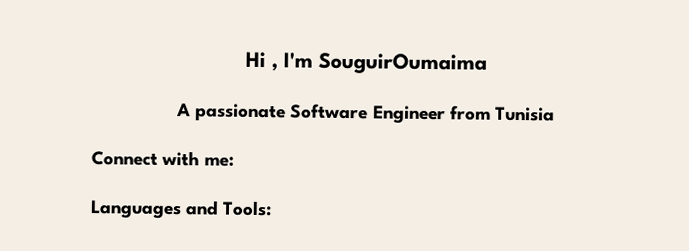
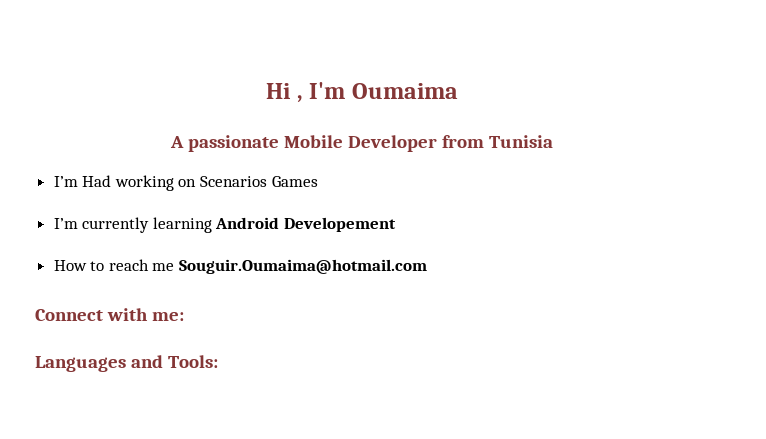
- Hi , I'm SouguirOumaima
+ Hi , I'm Oumaima
- A passionate Software Engineer from Tunisia
+ A passionate Mobile Developer from Tunisia
+ I’m Had working on Scenarios Games
+ I’m currently learning Android Developement
+ How to reach me Souguir.Oumaima@hotmail.com

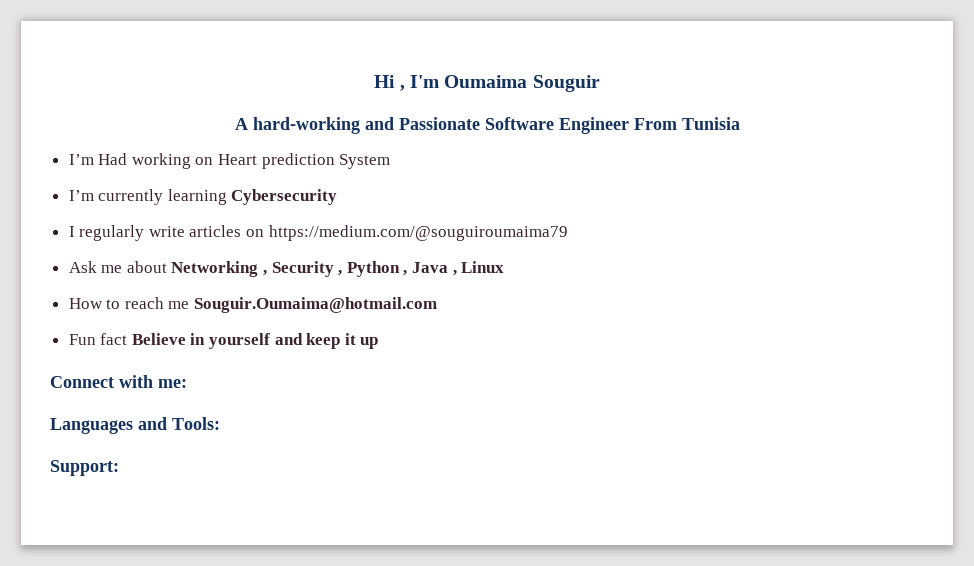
- Hi , I'm Oumaima
+ Hi , I'm Oumaima Souguir
- A passionate Mobile Developer from Tunisia
+ A hard-working and Passionate Software Engineer From Tunisia
- I’m Had working on Scenarios Games
+ I’m Had working on Heart prediction System
- I’m currently learning Android Developement
+ I’m currently learning Cybersecurity
+ I regularly write articles on https://medium.com/@souguiroumaima79
+ Ask me about Networking , Security , Python , Java , Linux
+ Fun fact Believe in yourself and keep it up
+ Support:

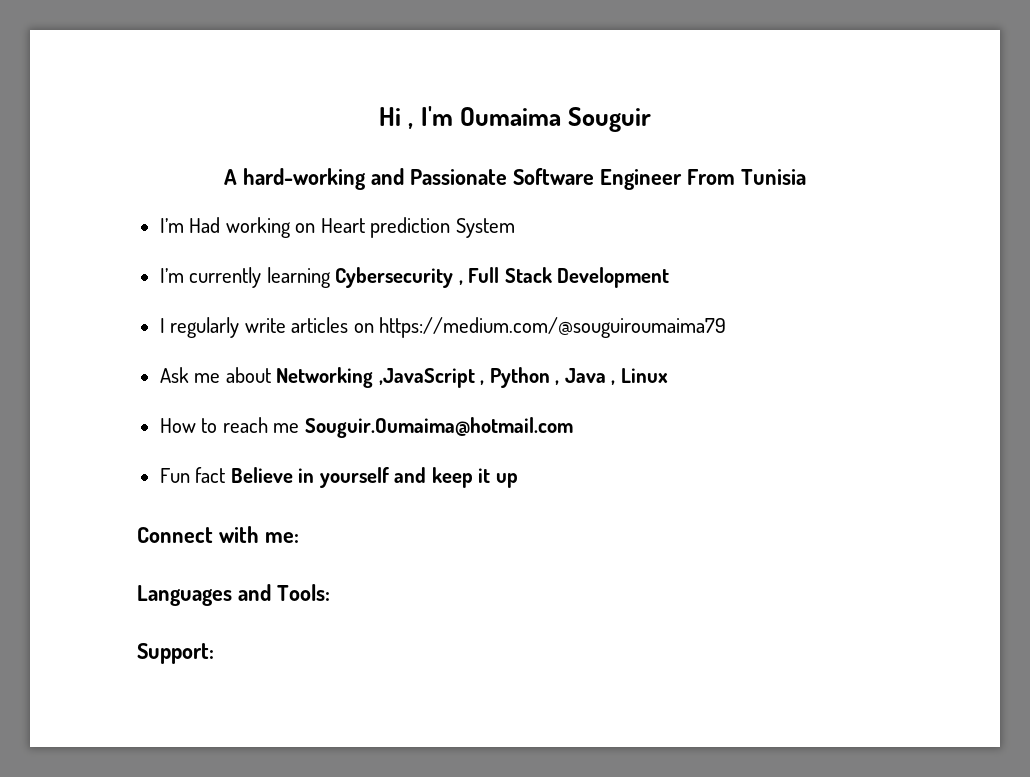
- I’m currently learning Cybersecurity
+ I’m currently learning Cybersecurity , Full Stack Development
- Ask me about Networking , Security , Python , Java , Linux
+ Ask me about Networking ,JavaScript , Python , Java , Linux

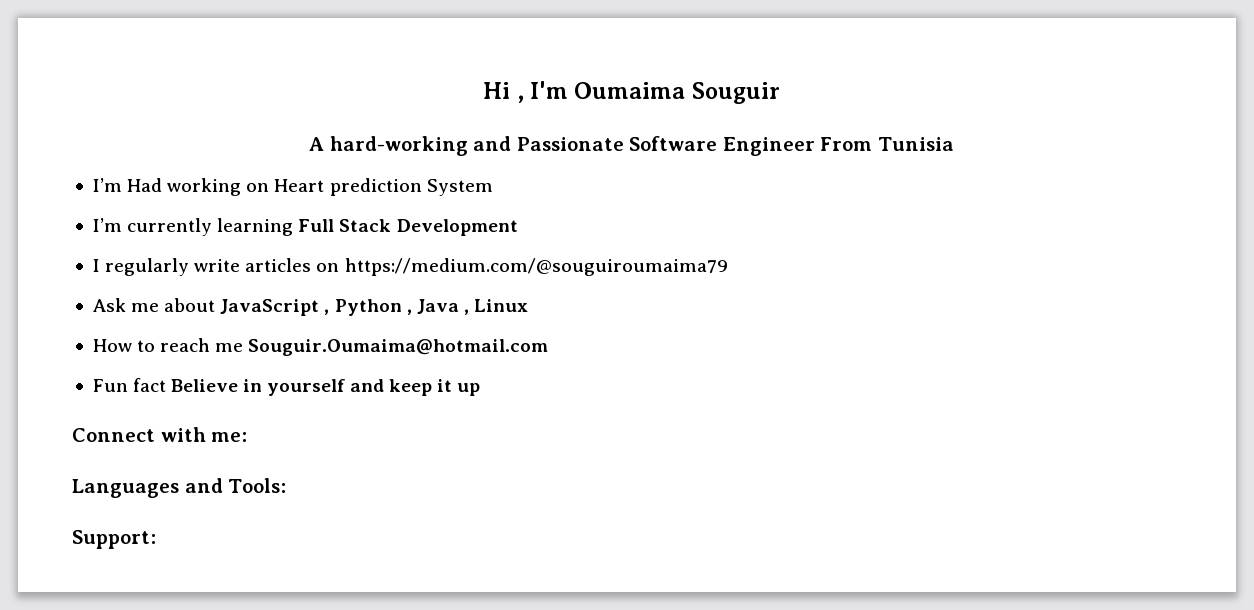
- I’m currently learning Cybersecurity , Full Stack Development
+ I’m currently learning Full Stack Development
- Ask me about Networking ,JavaScript , Python , Java , Linux
+ Ask me about JavaScript , Python , Java , Linux

